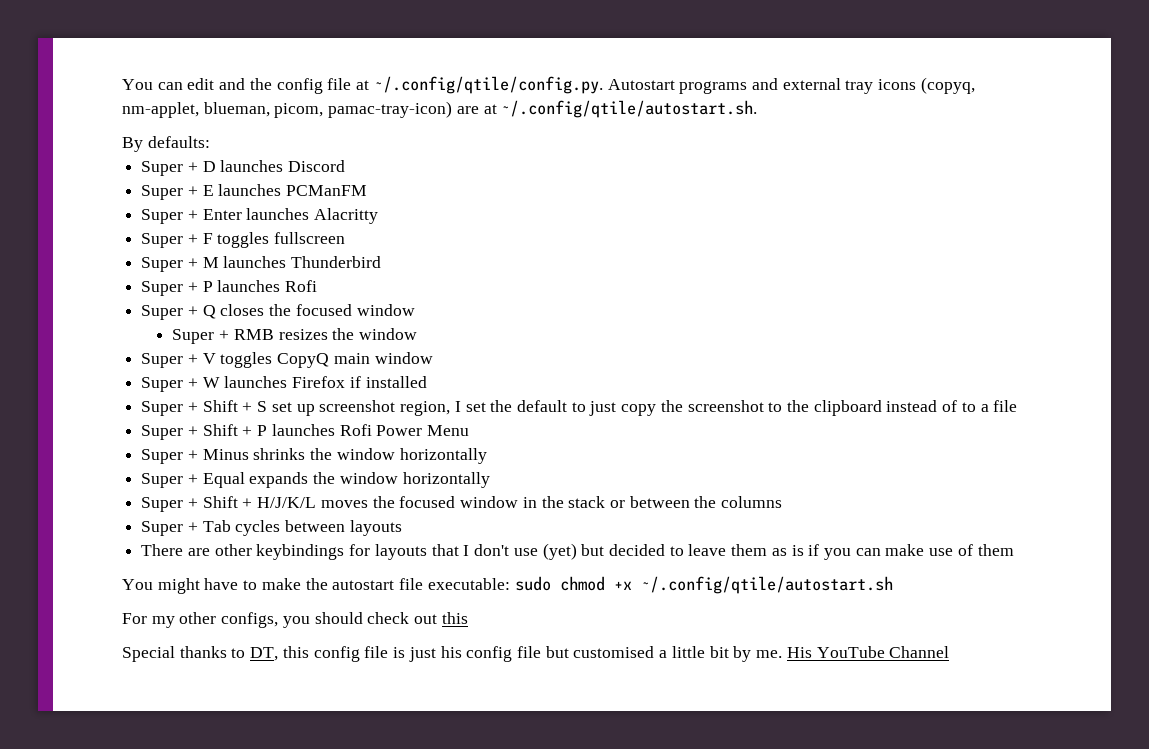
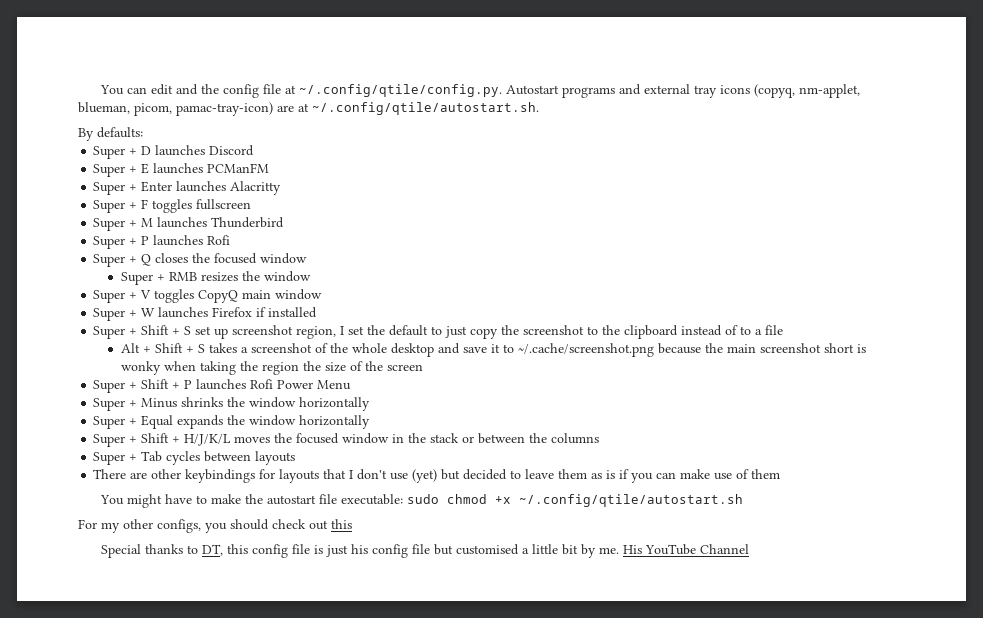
+ Alt + Shift + S takes a screenshot of the whole desktop and save it to ~/.cache/screenshot.png because the main screenshot short is wonky when taking the region the size of the screen

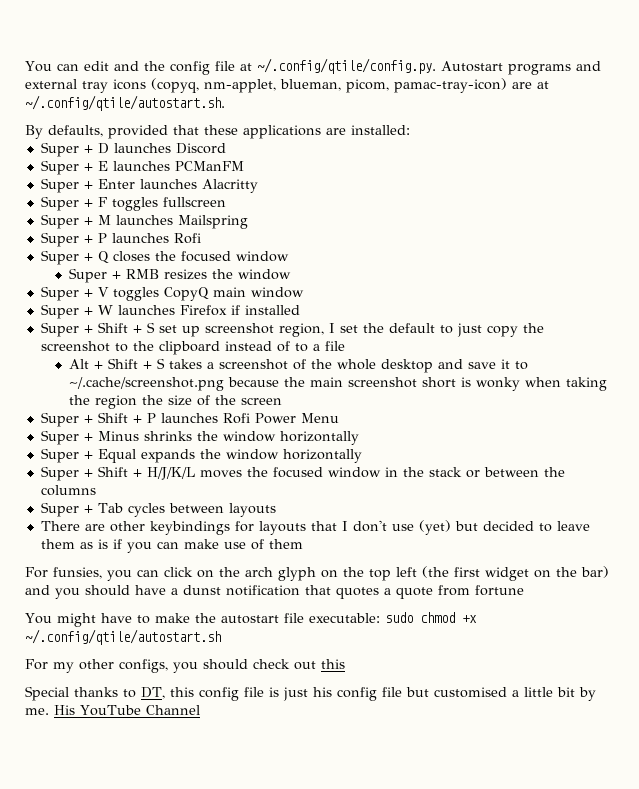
- By defaults:
+ By defaults, provided that these applications are installed:
- Super + M launches Thunderbird
+ Super + M launches Mailspring
+ For funsies, you can click on the arch glyph on the top left (the first widget on the bar) and you should have a dunst notification that quotes a quote from fortune

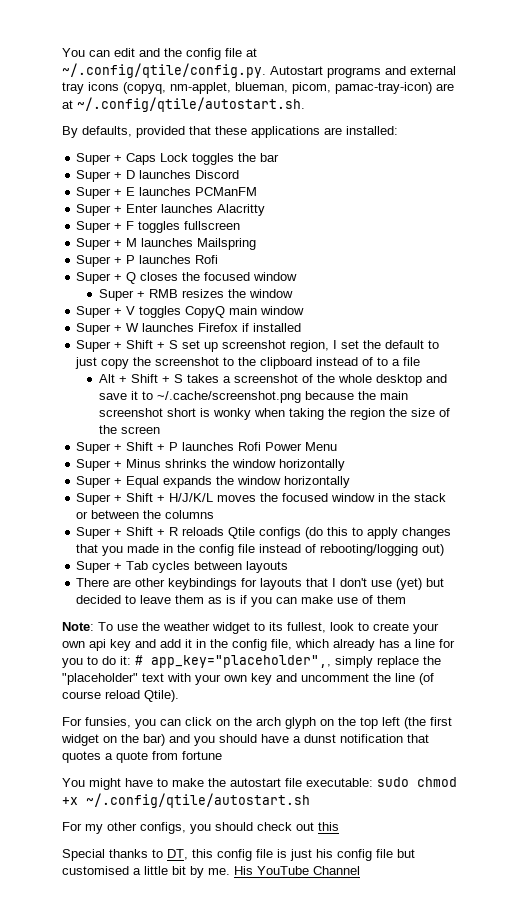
+ Super + Caps Lock toggles the bar
+ Super + Shift + R reloads Qtile configs (do this to apply changes that you made in the config file instead of rebooting/logging out)
+ Note: To use the weather widget to its fullest, look to create your own api key and add it in the config file, which already has a line for you to do it: # app_key="placeholder",, simply replace the "placeholder" text with your own key and uncomment the line (of course reload Qtile).

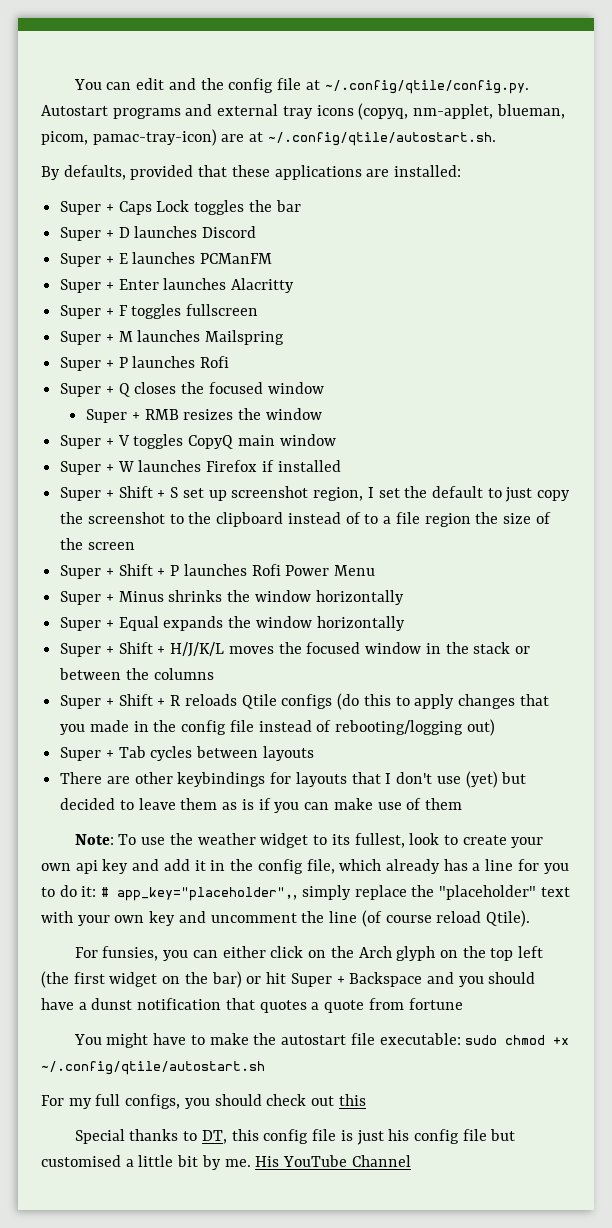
- Super + Shift + S set up screenshot region, I set the default to just copy the screenshot to the clipboard instead of to a file
- Alt + Shift + S takes a screenshot of the whole desktop and save it to ~/.cache/screenshot.png because the main screenshot short is wonky when taking the region the size of the screen
+ Super + Shift + S set up screenshot region, I set the default to just copy the screenshot to the clipboard instead of to a file region the size of the screen
- For funsies, you can click on the arch glyph on the top left (the first widget on the bar) and you should have a dunst notification that quotes a quote from fortune
+ For funsies, you can either click on the Arch glyph on the top left (the first widget on the bar) or hit Super + Backspace and you should have a dunst notification that quotes a quote from fortune
- For my other configs, you should check out this
+ For my full configs, you should check out this

